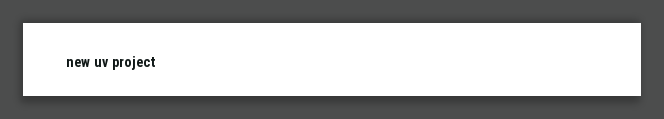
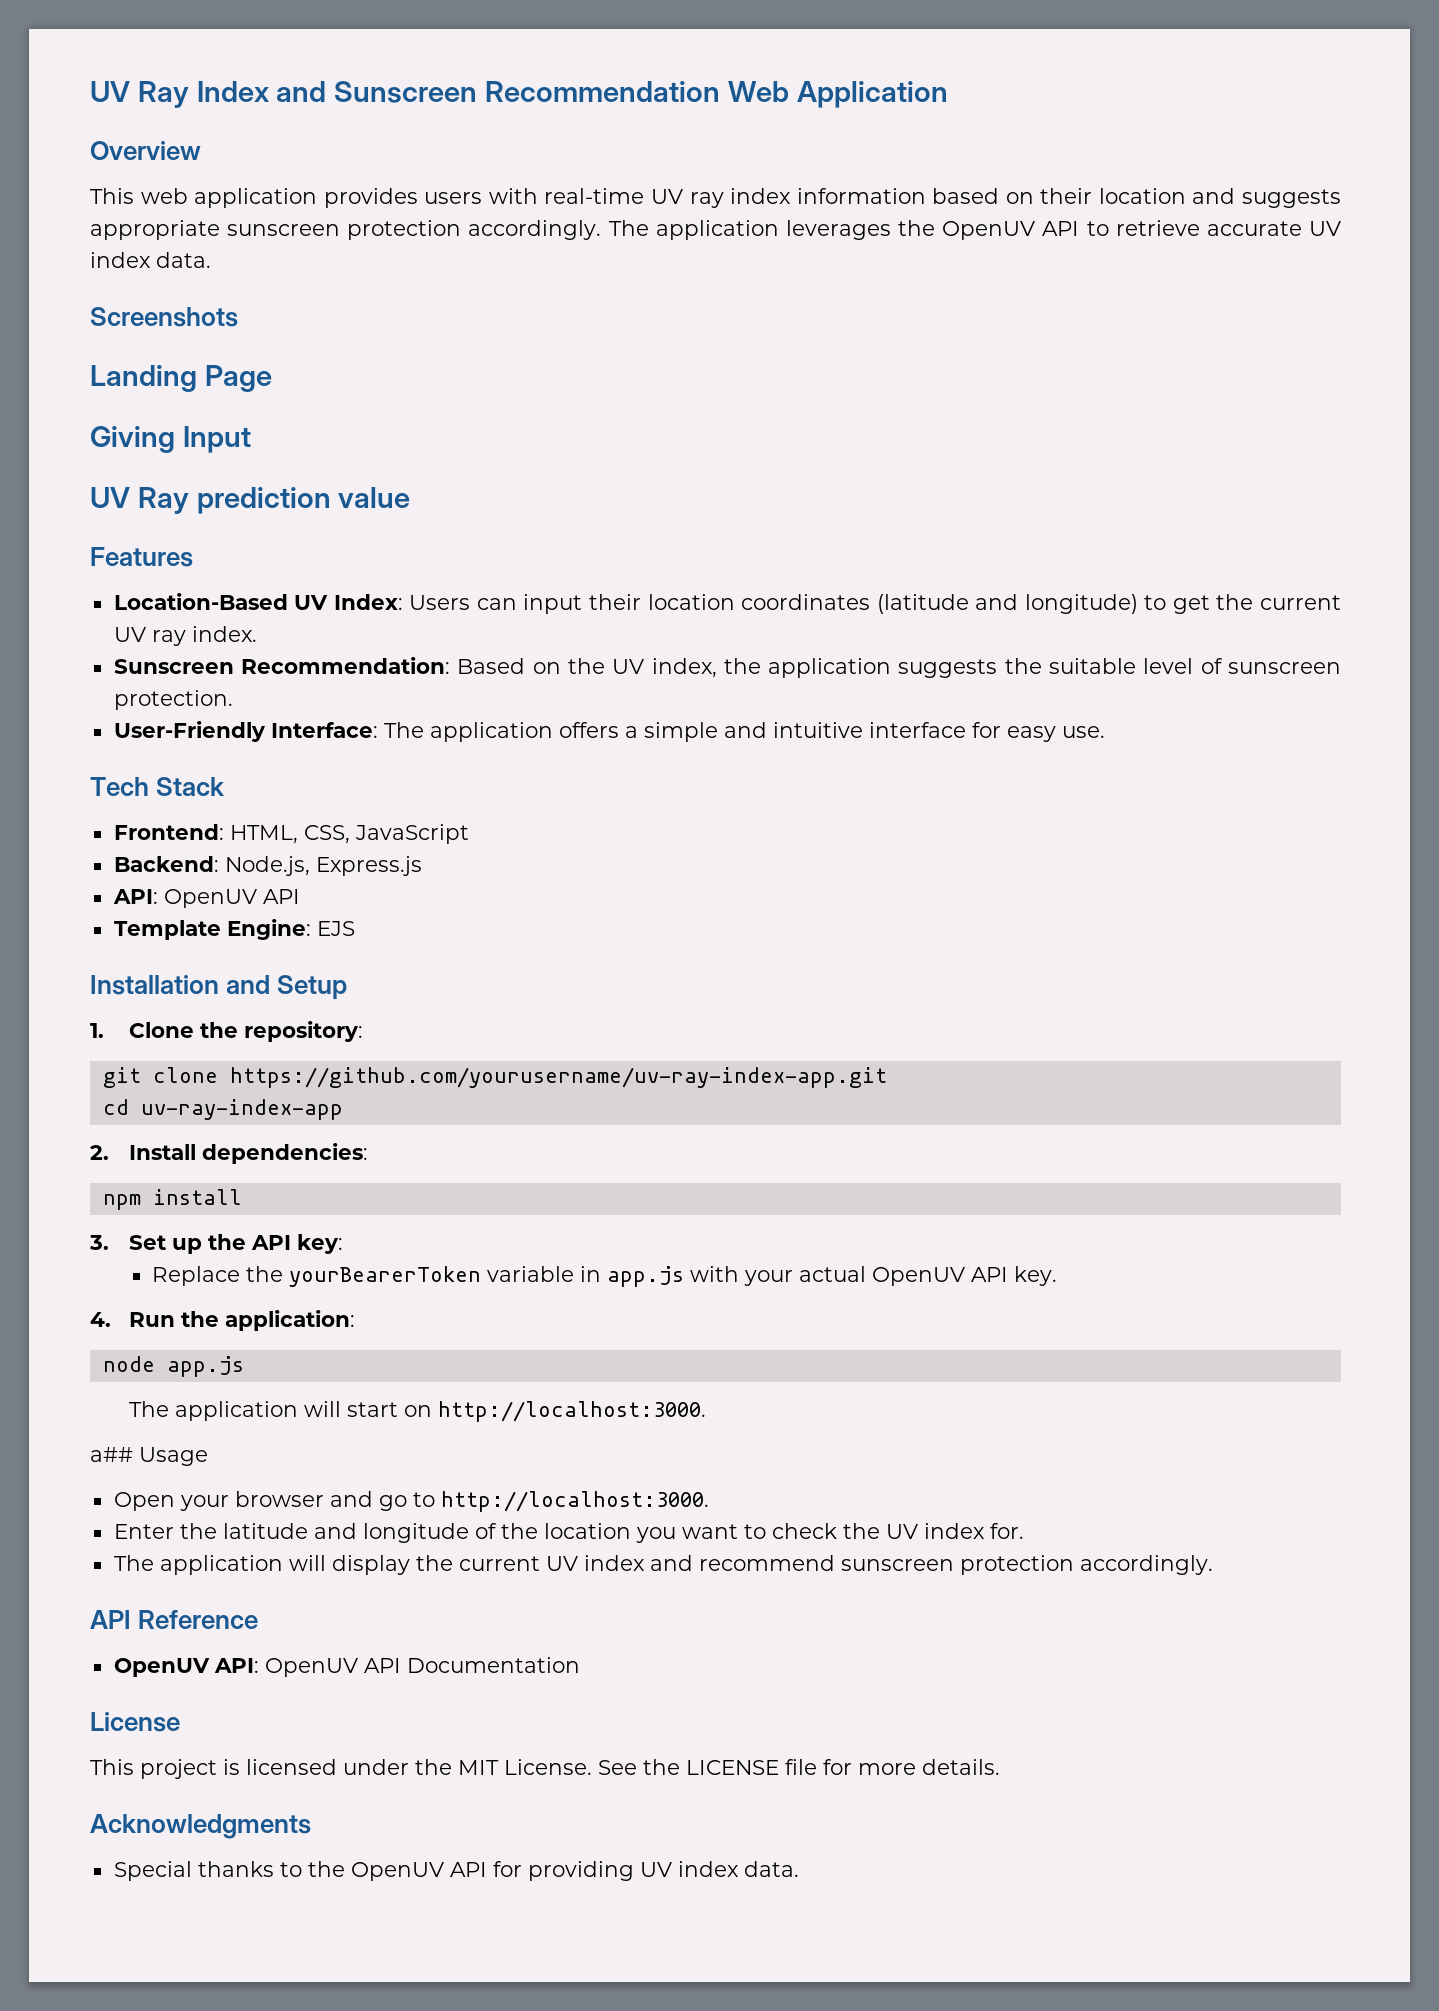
- new uv project
+ UV Ray Index and Sunscreen Recommendation Web Application
+ Overview
+ This web application provides users with real-time UV ray index information based on their location and suggests appropriate sunscreen protection accordingly. The application leverages the OpenUV API to retrieve accurate UV index data.
+ Screenshots
+ Landing Page
+ Giving Input
+ UV Ray prediction value
+ Features
+ Location-Based UV Index: Users can input their location coordinates (latitude and longitude) to get the current UV ray index.
+ Sunscreen Recommendation: Based on the UV index, the application suggests the suitable level of sunscreen protection.
+ User-Friendly Interface: The application offers a simple and intuitive interface for easy use.
+ Tech Stack
+ Frontend: HTML, CSS, JavaScript
+ Backend: Node.js, Express.js
+ API: OpenUV API
+ Template Engine: EJS
+ Installation and Setup
+ 1. Clone the repository:
+ git clone https://github.com/yourusername/uv-ray-index-app.git
+ cd uv-ray-index-app
+ 2. Install dependencies:
+ npm install
+ 3. Set up the API key:
+ Replace the yourBearerToken variable in app.js with your actual OpenUV API key.
+ 4. Run the application:
+ node app.js
+ The application will start on http://localhost:3000.
+ a## Usage
+ Open your browser and go to http://localhost:3000.
+ Enter the latitude and longitude of the location you want to check the UV index for.
+ The application will display the current UV index and recommend sunscreen protection accordingly.
+ API Reference
+ OpenUV API: OpenUV API Documentation
+ License
+ This project is licensed under the MIT License. See the LICENSE file for more details.
+ Acknowledgments
+ Special thanks to the OpenUV API for providing UV index data.

